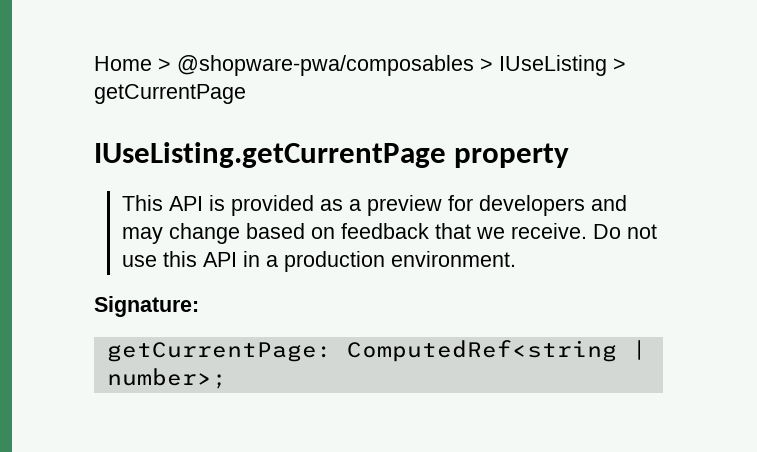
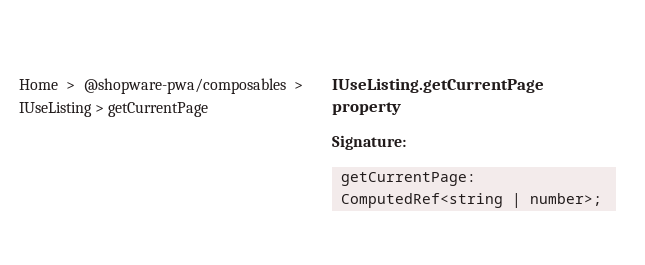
- This API is provided as a preview for developers and may change based on feedback that we receive. Do not use this API in a production environment.

